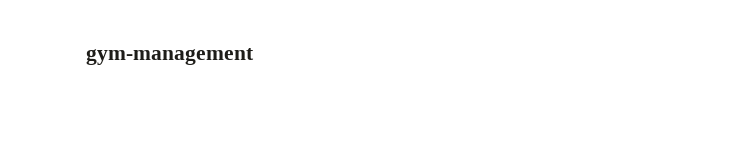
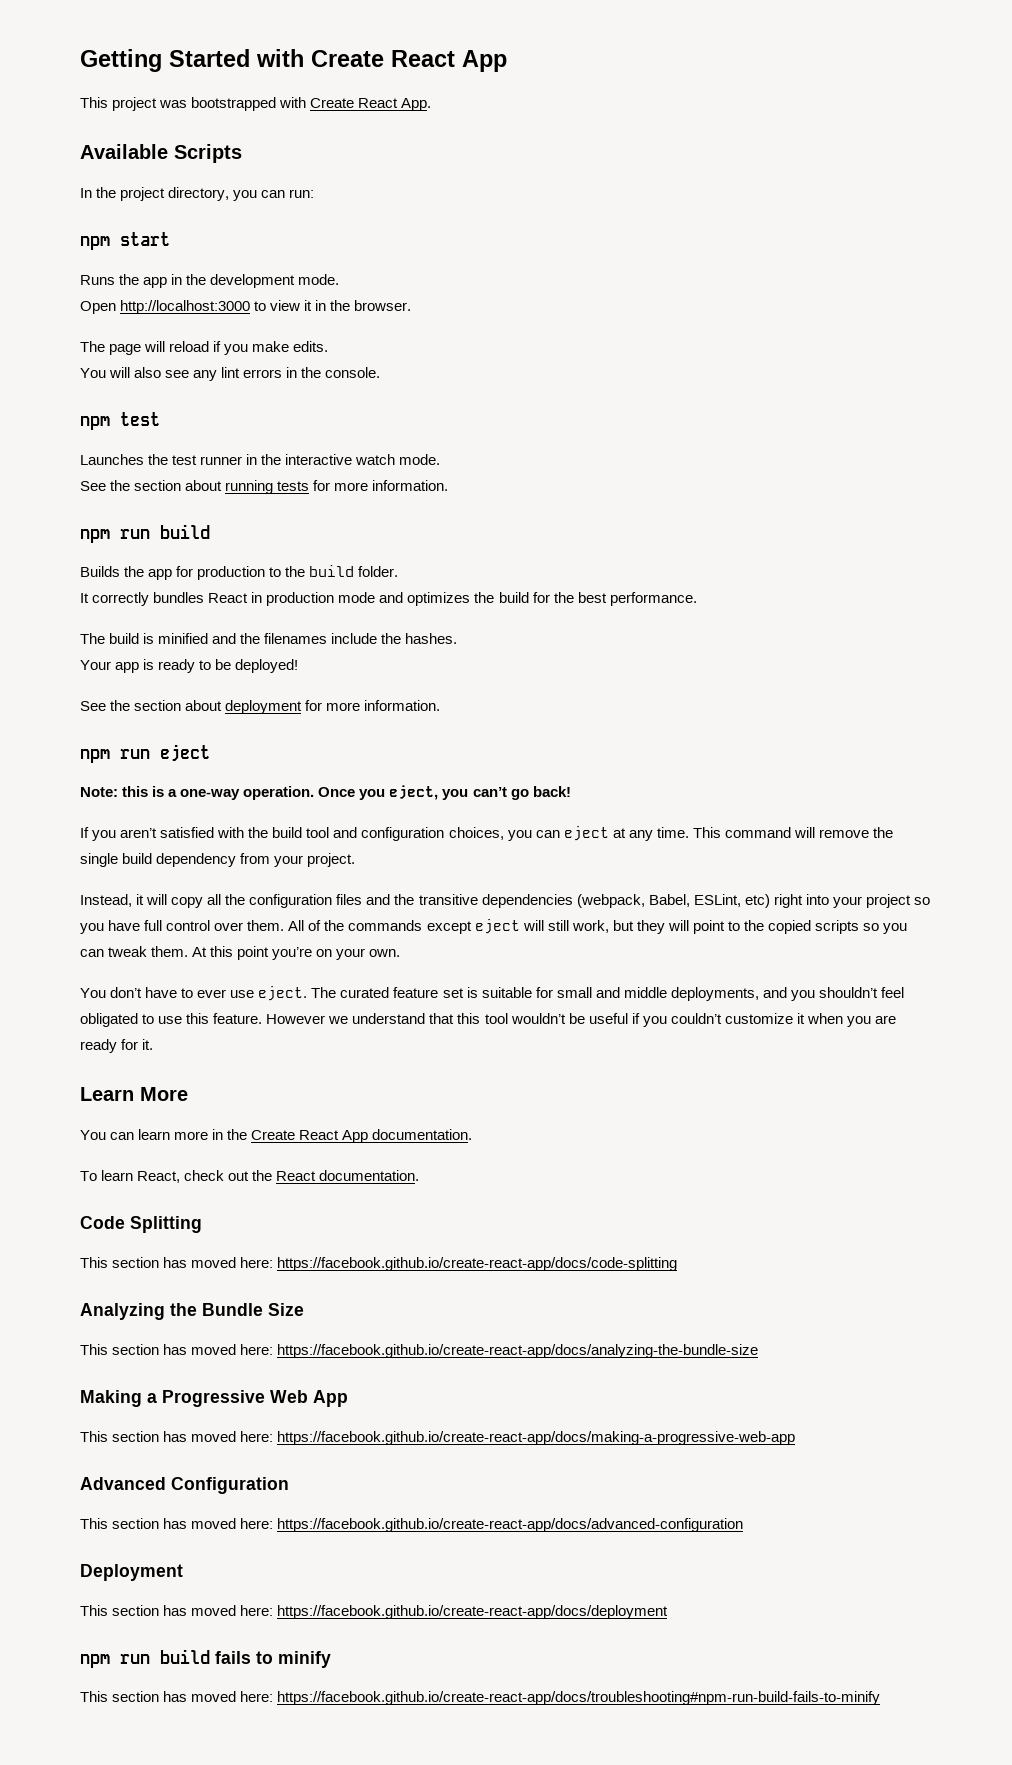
- gym-management
+ Getting Started with Create React App
+ This project was bootstrapped with Create React App.
+ Available Scripts
+ In the project directory, you can run:
+ npm start
+ Runs the app in the development mode.
+ Open http://localhost:3000 to view it in the browser.
+ The page will reload if you make edits.
+ You will also see any lint errors in the console.
+ npm test
+ Launches the test runner in the interactive watch mode.
+ See the section about running tests for more information.
+ npm run build
+ Builds the app for production to the build folder.
+ It correctly bundles React in production mode and optimizes the build for the best performance.
+ The build is minified and the filenames include the hashes.
+ Your app is ready to be deployed!
+ See the section about deployment for more information.
+ npm run eject
+ Note: this is a one-way operation. Once you eject, you can’t go back!
+ If you aren’t satisfied with the build tool and configuration choices, you can eject at any time. This command will remove the single build dependency from your project.
+ Instead, it will copy all the configuration files and the transitive dependencies (webpack, Babel, ESLint, etc) right into your project so you have full control over them. All of the commands except eject will still work, but they will point to the copied scripts so you can tweak them. At this point you’re on your own.
+ You don’t have to ever use eject. The curated feature set is suitable for small and middle deployments, and you shouldn’t feel obligated to use this feature. However we understand that this tool wouldn’t be useful if you couldn’t customize it when you are ready for it.
+ Learn More
+ You can learn more in the Create React App documentation.
+ To learn React, check out the React documentation.
+ Code Splitting
+ This section has moved here: https://facebook.github.io/create-react-app/docs/code-splitting
+ Analyzing the Bundle Size
+ This section has moved here: https://facebook.github.io/create-react-app/docs/analyzing-the-bundle-size
+ Making a Progressive Web App
+ This section has moved here: https://facebook.github.io/create-react-app/docs/making-a-progressive-web-app
+ Advanced Configuration
+ This section has moved here: https://facebook.github.io/create-react-app/docs/advanced-configuration
+ Deployment
+ This section has moved here: https://facebook.github.io/create-react-app/docs/deployment
+ npm run build fails to minify
+ This section has moved here: https://facebook.github.io/create-react-app/docs/troubleshooting#npm-run-build-fails-to-minify

